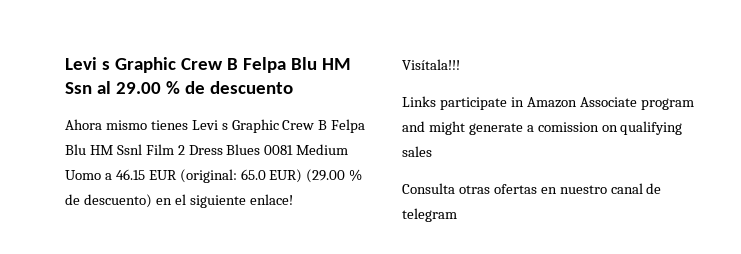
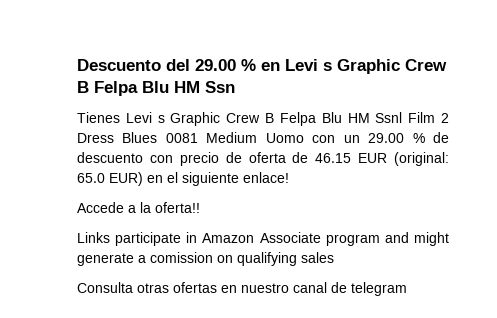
- Levi s Graphic Crew B Felpa Blu HM Ssn al 29.00 % de descuento
- Ahora mismo tienes Levi s Graphic Crew B Felpa Blu HM Ssnl Film 2 Dress Blues 0081 Medium Uomo a 46.15 EUR (original: 65.0 EUR) (29.00 % de descuento) en el siguiente enlace!
+ Descuento del 29.00 % en Levi s Graphic Crew B Felpa Blu HM Ssn
+ Tienes Levi s Graphic Crew B Felpa Blu HM Ssnl Film 2 Dress Blues 0081 Medium Uomo con un 29.00 % de descuento con precio de oferta de 46.15 EUR (original: 65.0 EUR) en el siguiente enlace!
- Visítala!!!
+ Accede a la oferta!!

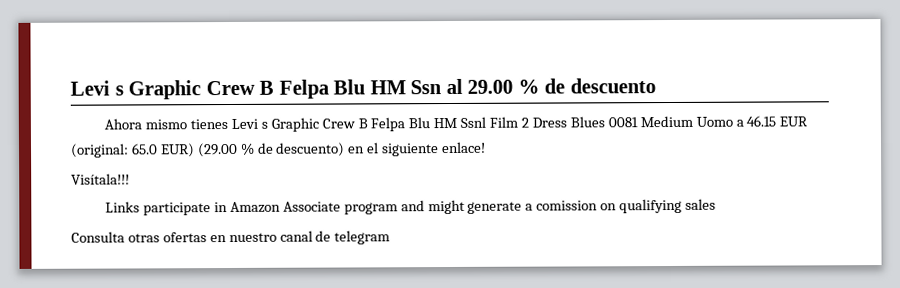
- Descuento del 29.00 % en Levi s Graphic Crew B Felpa Blu HM Ssn
- Tienes Levi s Graphic Crew B Felpa Blu HM Ssnl Film 2 Dress Blues 0081 Medium Uomo con un 29.00 % de descuento con precio de oferta de 46.15 EUR (original: 65.0 EUR) en el siguiente enlace!
+ Levi s Graphic Crew B Felpa Blu HM Ssn al 29.00 % de descuento
+ Ahora mismo tienes Levi s Graphic Crew B Felpa Blu HM Ssnl Film 2 Dress Blues 0081 Medium Uomo a 46.15 EUR (original: 65.0 EUR) (29.00 % de descuento) en el siguiente enlace!
- Accede a la oferta!!
+ Visítala!!!

